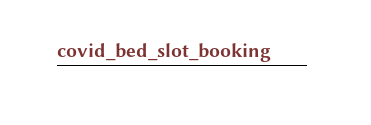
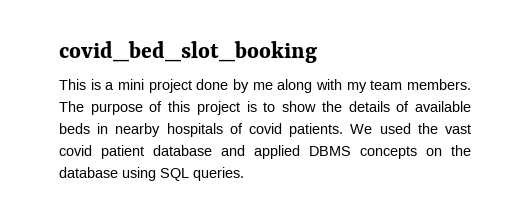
+ This is a mini project done by me along with my team members. The purpose of this project is to show the details of available beds in nearby hospitals of covid patients. We used the vast covid patient database and applied DBMS concepts on the database using SQL queries.

